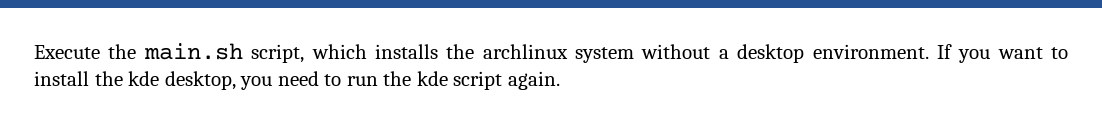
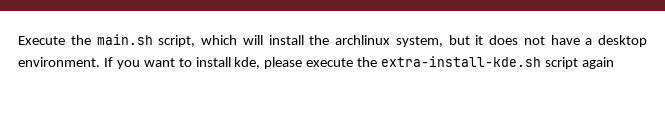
- Execute the main.sh script, which installs the archlinux system without a desktop environment.
+ Execute the main.sh script, which will install the archlinux system, but it does not have a desktop environment.
- If you want to install the kde desktop, you need to run the kde script again.
+ If you want to install kde, please execute the extra-install-kde.sh script again

